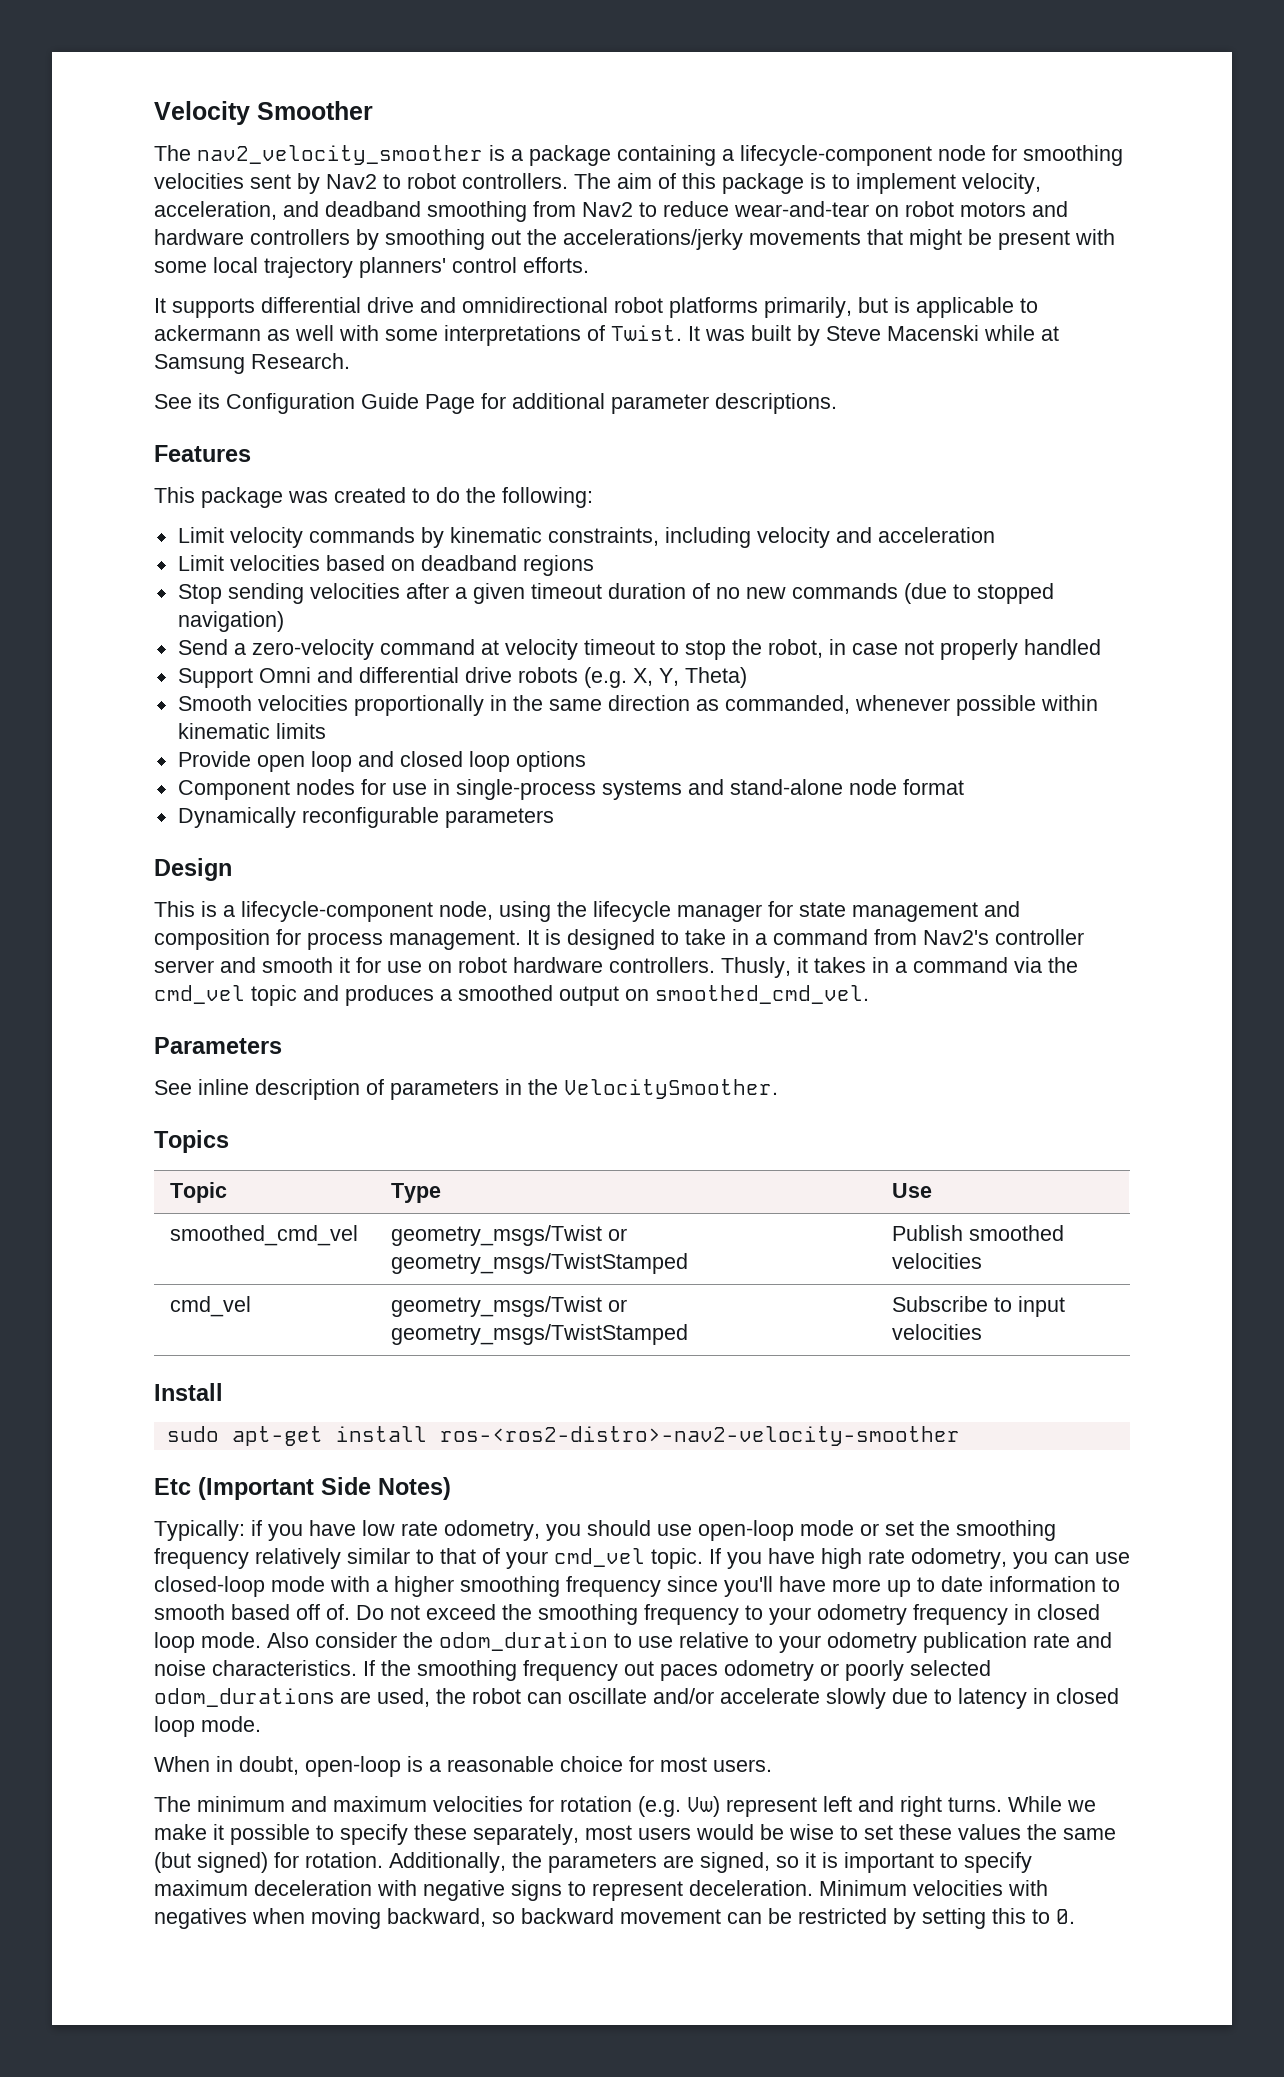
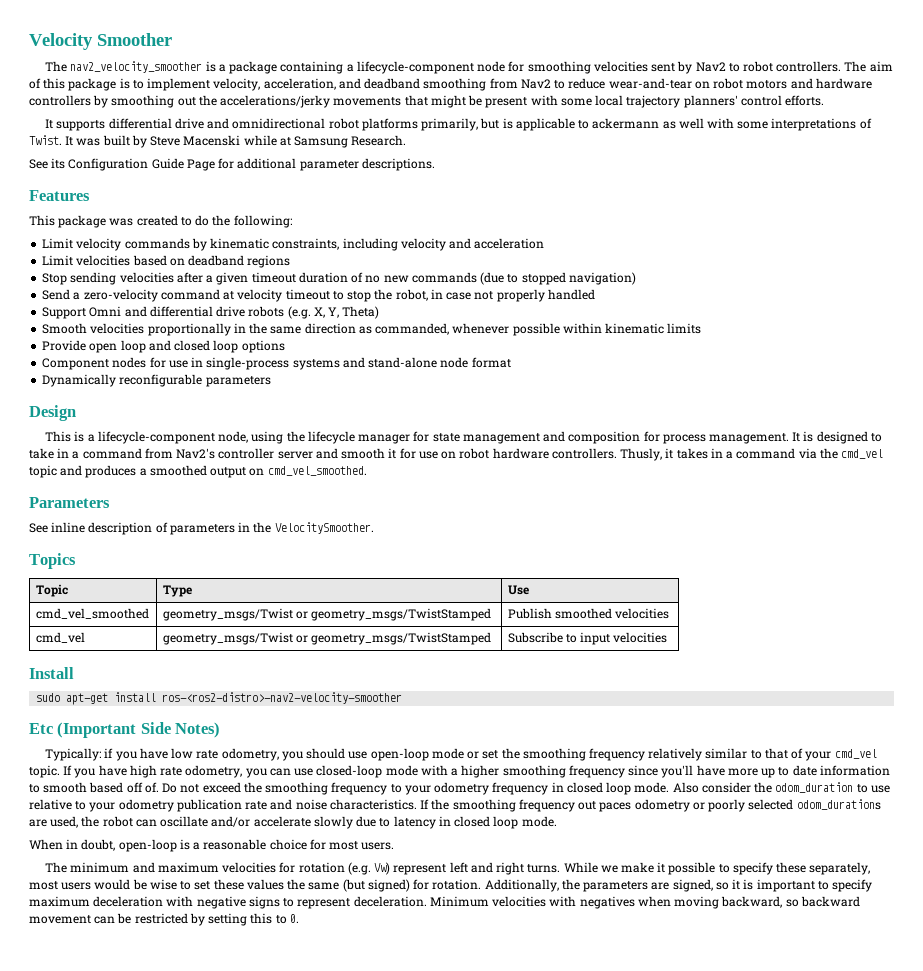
- Thusly, it takes in a command via the cmd_vel topic and produces a smoothed output on smoothed_cmd_vel.
+ Thusly, it takes in a command via the cmd_vel topic and produces a smoothed output on cmd_vel_smoothed.
- smoothed_cmd_vel | geometry_msgs/Twist or geometry_msgs/TwistStamped | Publish smoothed velocities
+ cmd_vel_smoothed | geometry_msgs/Twist or geometry_msgs/TwistStamped | Publish smoothed velocities

